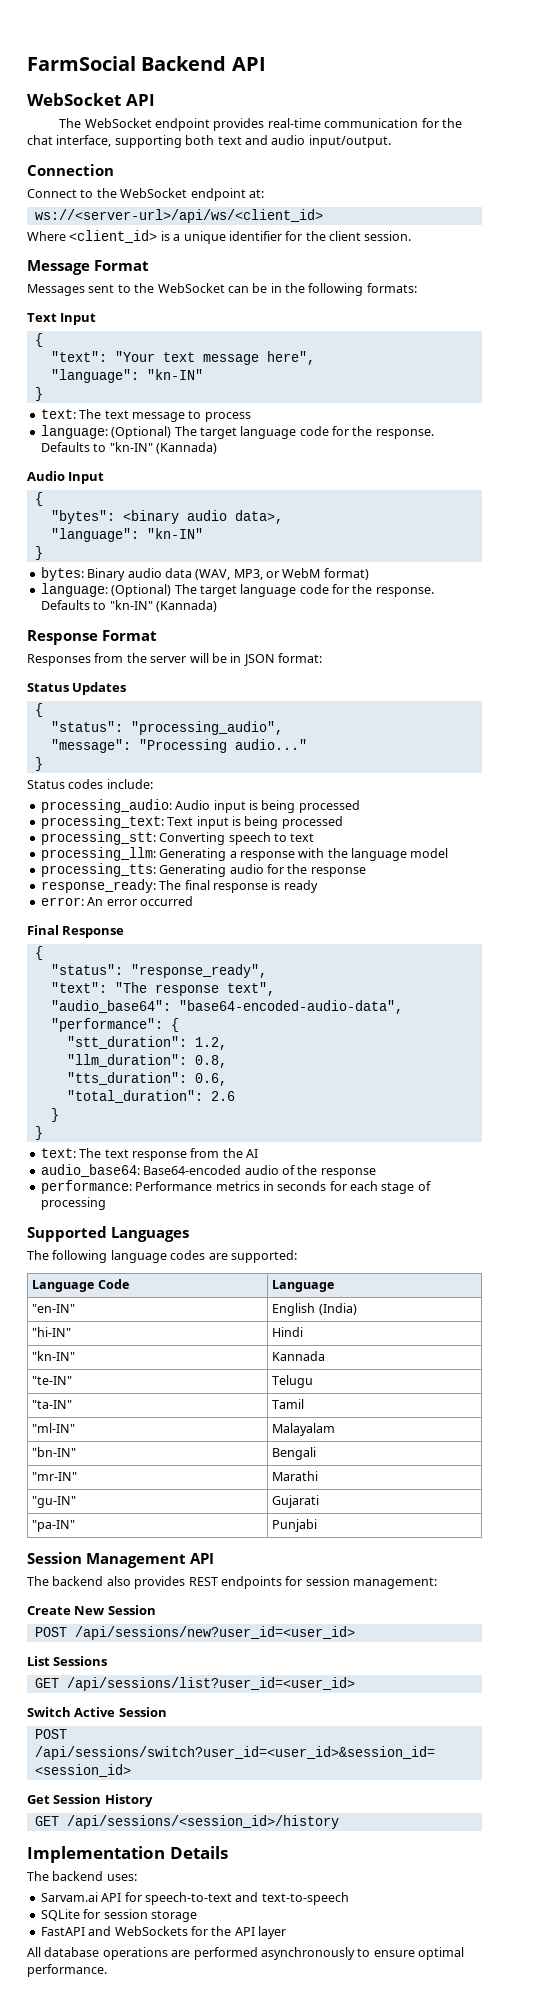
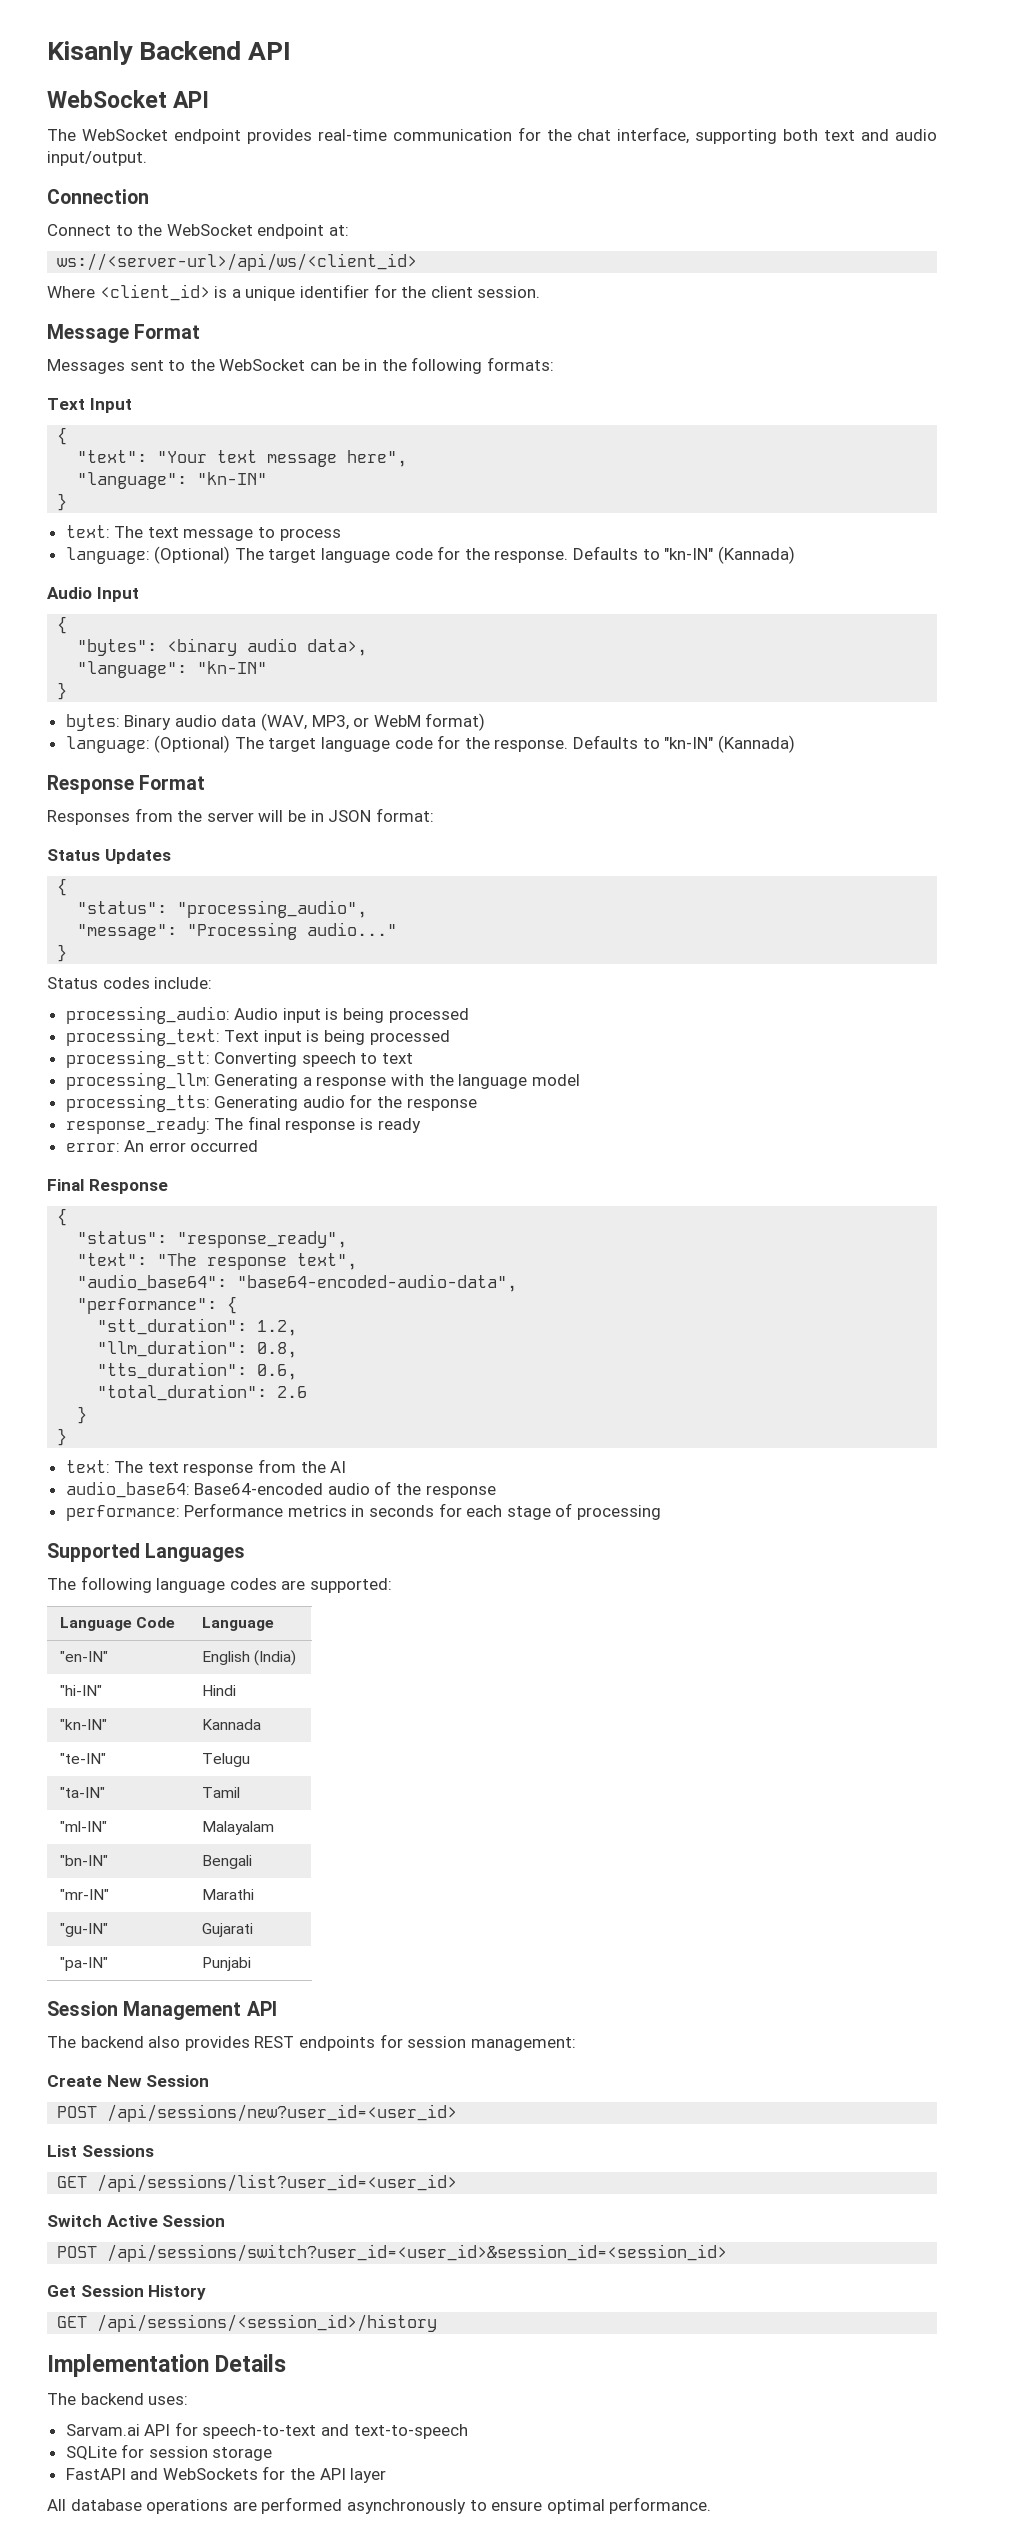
- FarmSocial Backend API
+ Kisanly Backend API

